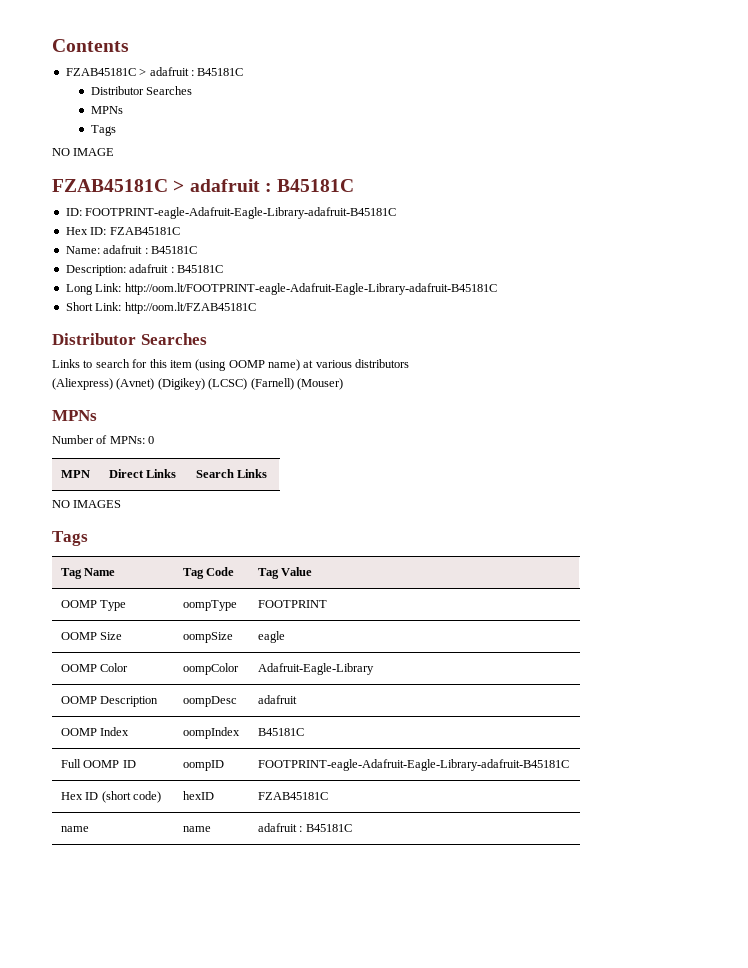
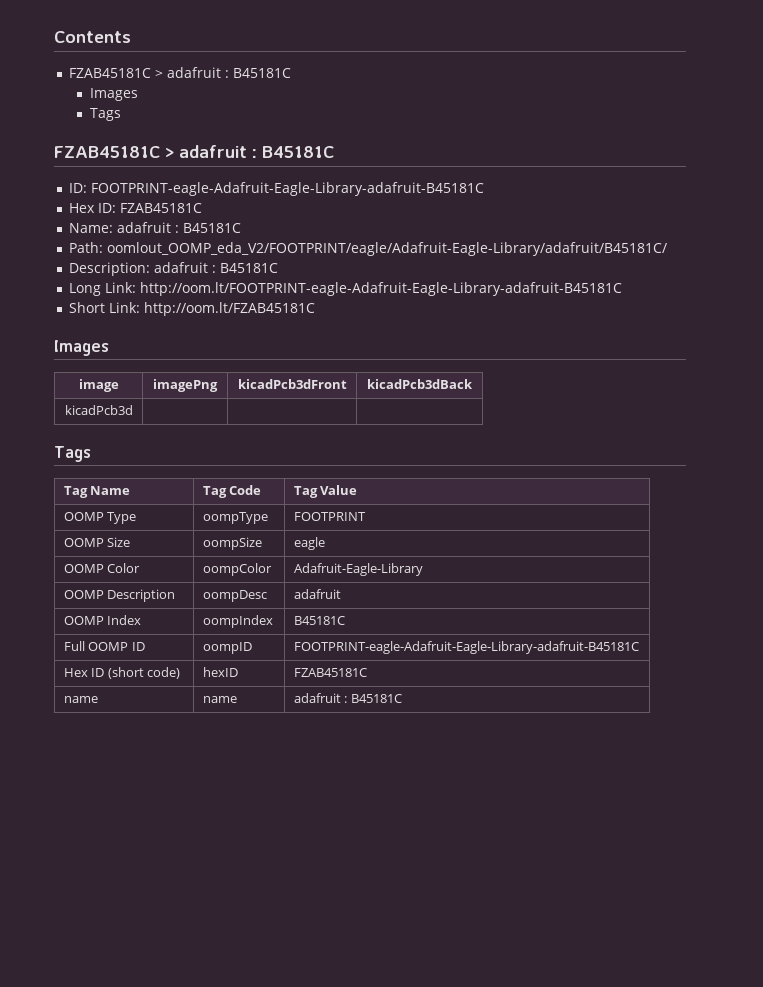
  Contents
  FZAB45181C > adafruit : B45181C
- Distributor Searches
- MPNs
+ Images
  Tags
- NO IMAGE
+ Path: oomlout_OOMP_eda_V2/FOOTPRINT/eagle/Adafruit-Eagle-Library/adafruit/B45181C/
  Short Link: http://oom.lt/FZAB45181C
- Distributor Searches
- Links to search for this item (using OOMP name) at various distributors
- (Aliexpress) (Avnet) (Digikey) (LCSC) (Farnell) (Mouser)
- MPNs
- Number of MPNs: 0
- MPN | Direct Links | Search Links
- NO IMAGES
+ Images
+ image | imagePng | kicadPcb3dFront | kicadPcb3dBack
+ kicadPcb3d | | |

